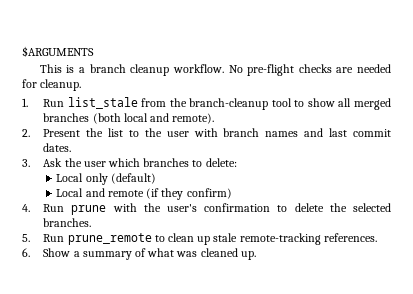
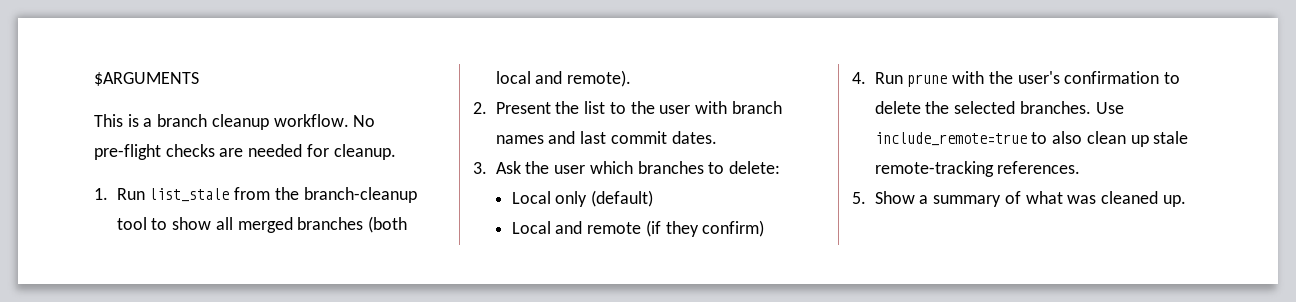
- 4. Run prune with the user's confirmation to delete the selected branches.
- 5. Run prune_remote to clean up stale remote-tracking references.
+ 4. Run prune with the user's confirmation to delete the selected branches. Use include_remote=true to also clean up stale remote-tracking references.
- 6. Show a summary of what was cleaned up.
+ 5. Show a summary of what was cleaned up.

